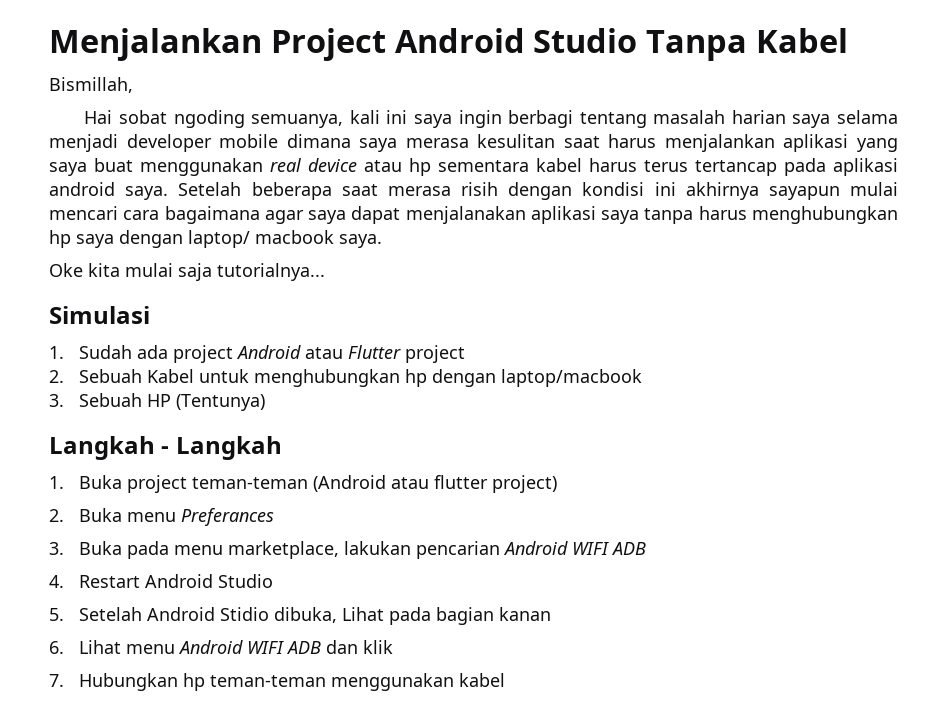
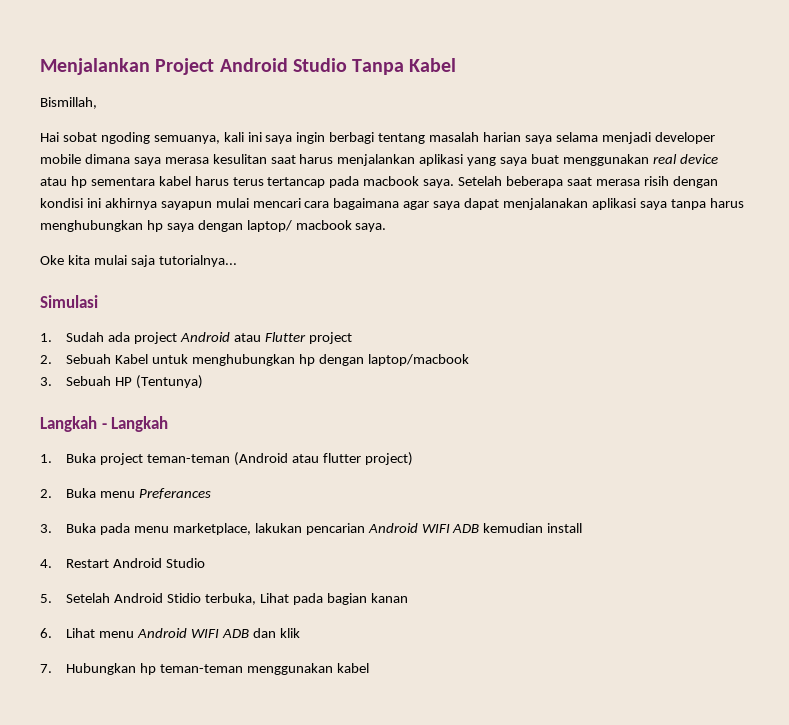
- Hai sobat ngoding semuanya, kali ini saya ingin berbagi tentang masalah harian saya selama menjadi developer mobile dimana saya merasa kesulitan saat harus menjalankan aplikasi yang saya buat menggunakan real device atau hp sementara kabel harus terus tertancap pada aplikasi android saya.
+ Hai sobat ngoding semuanya, kali ini saya ingin berbagi tentang masalah harian saya selama menjadi developer mobile dimana saya merasa kesulitan saat harus menjalankan aplikasi yang saya buat menggunakan real device atau hp sementara kabel harus terus tertancap pada macbook saya.
- 3. Buka pada menu marketplace, lakukan pencarian Android WIFI ADB
+ 3. Buka pada menu marketplace, lakukan pencarian Android WIFI ADB kemudian install
- 5. Setelah Android Stidio dibuka, Lihat pada bagian kanan
+ 5. Setelah Android Stidio terbuka, Lihat pada bagian kanan

